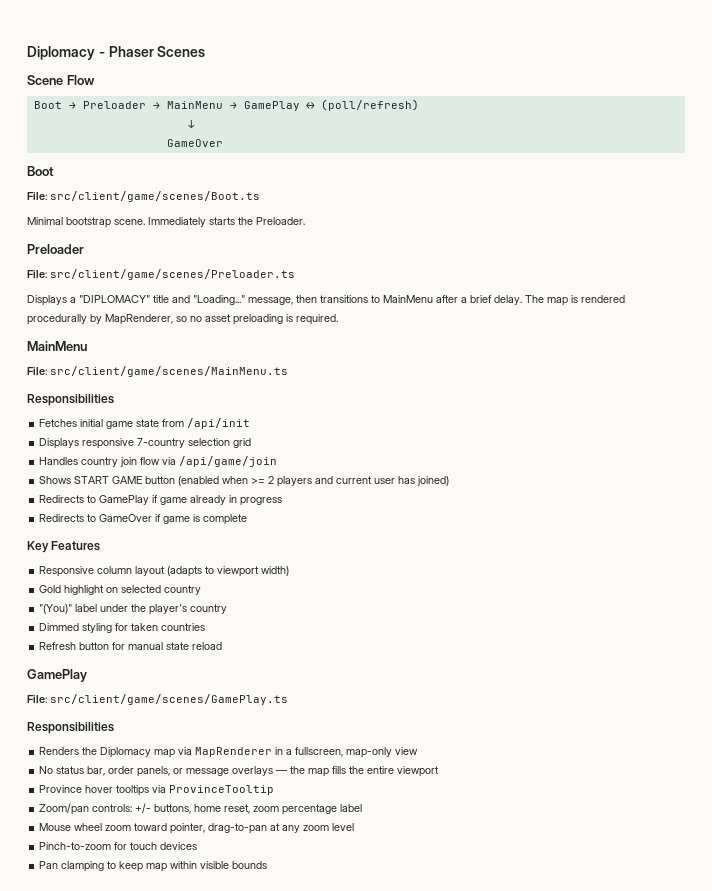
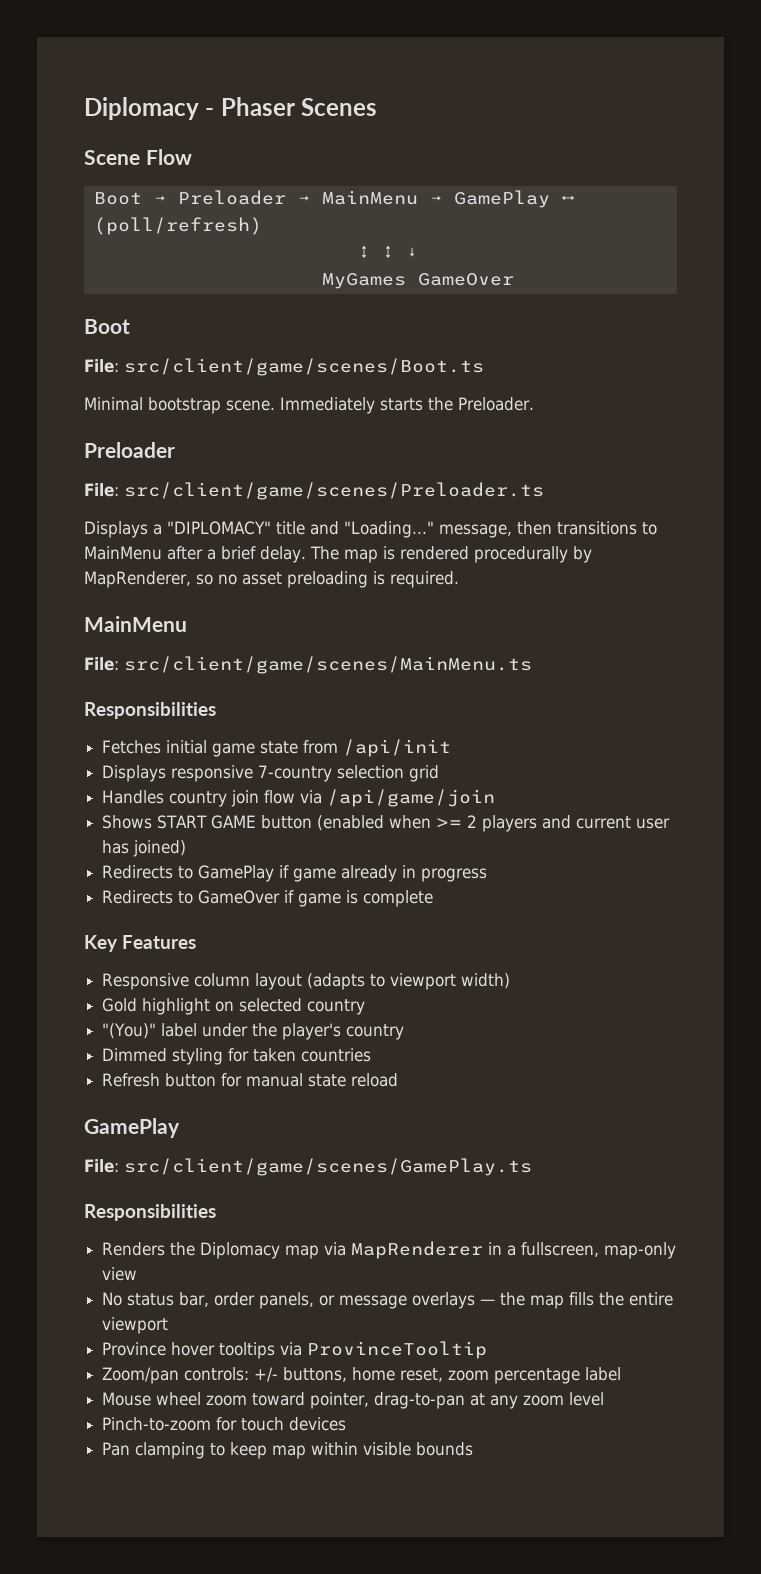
- ↓
- GameOver
+ ↕ ↕ ↓
+ MyGames GameOver

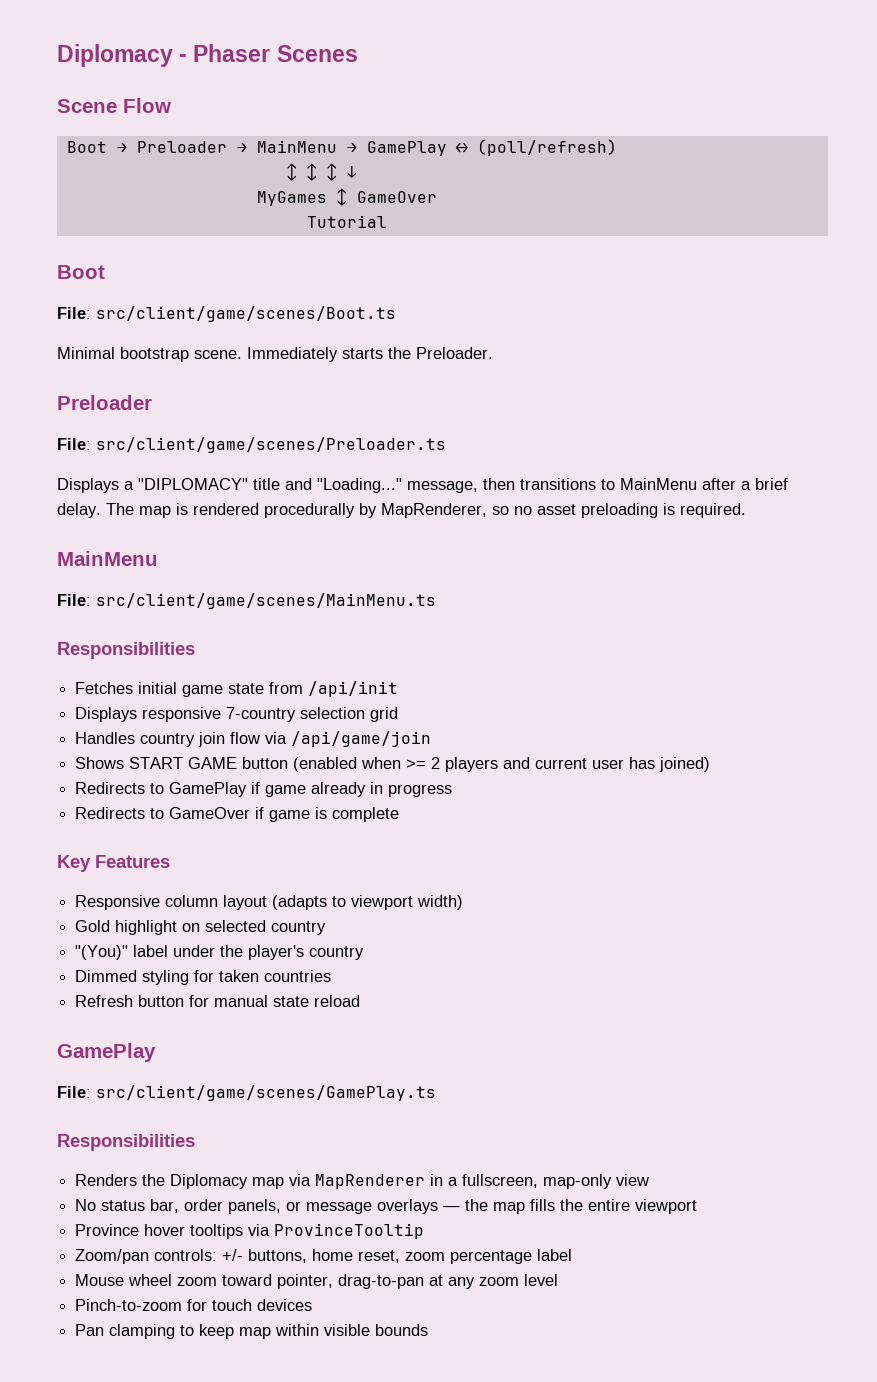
- ↕ ↕ ↓
+ ↕ ↕ ↕ ↓
- MyGames GameOver
+ MyGames ↕ GameOver
+ Tutorial

